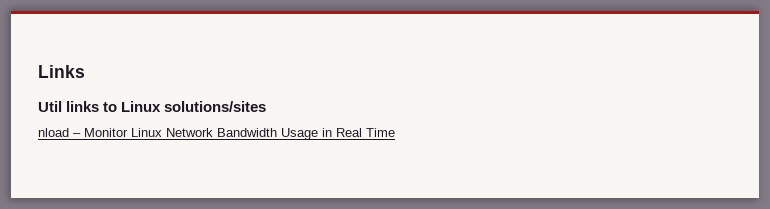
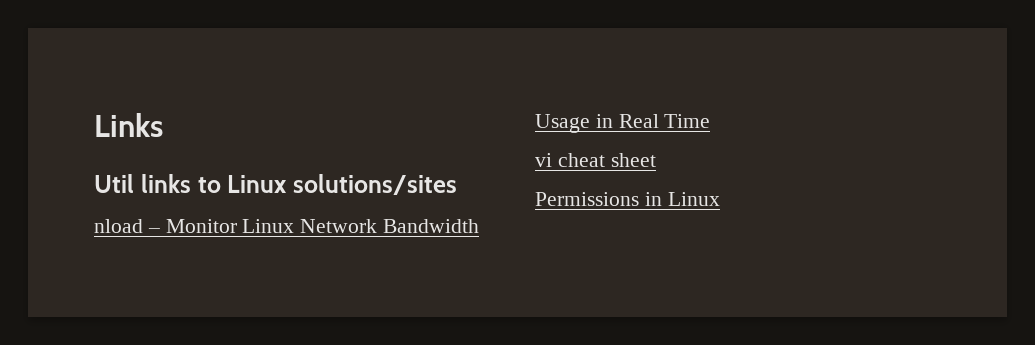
+ vi cheat sheet
+ Permissions in Linux

